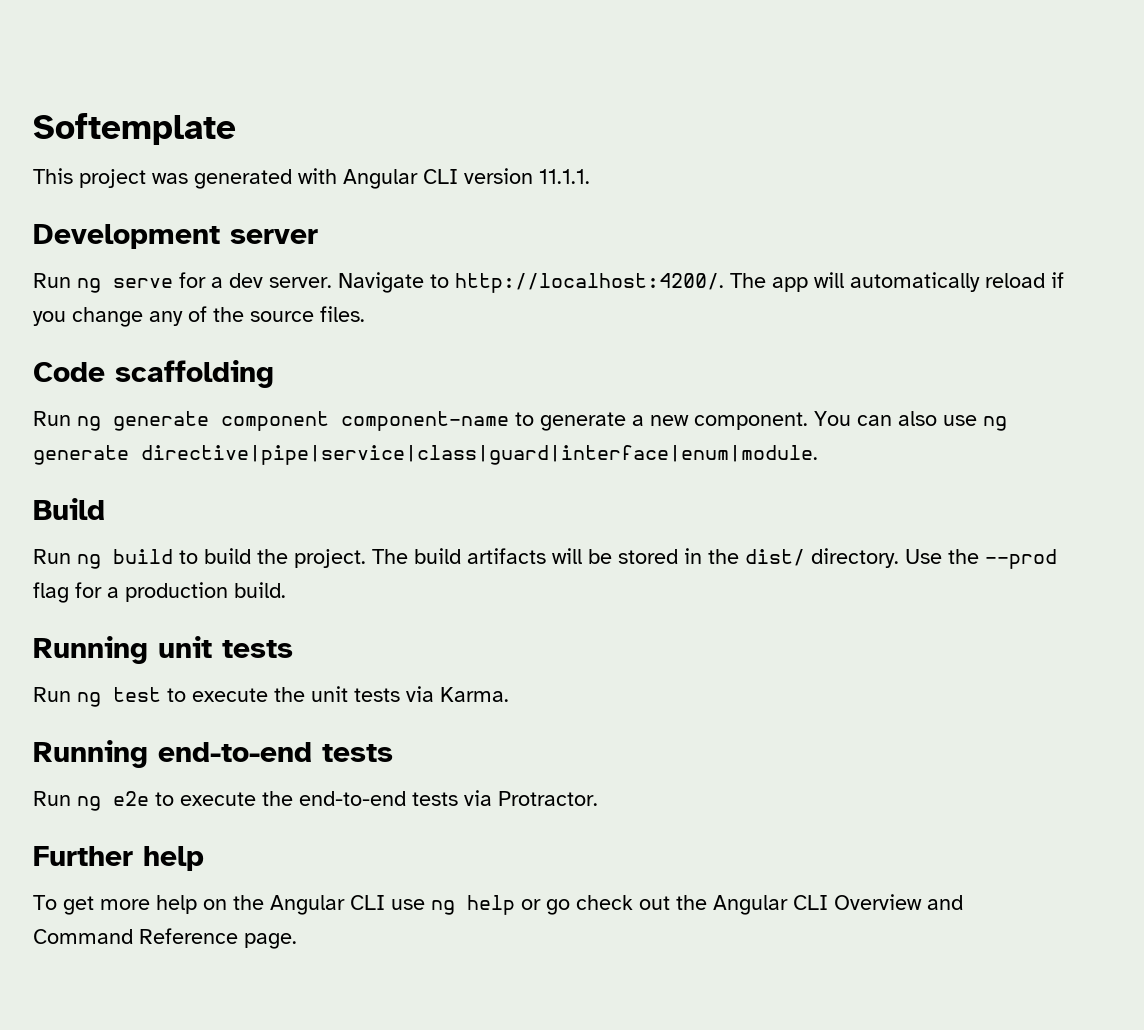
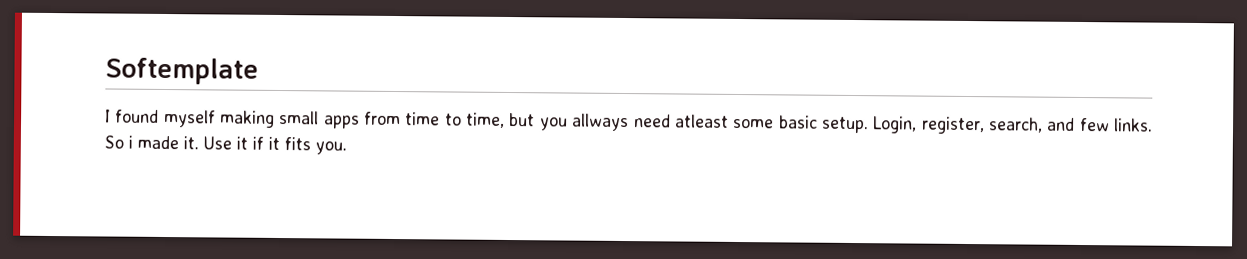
- This project was generated with Angular CLI version 11.1.1.
- Development server
- Run ng serve for a dev server. Navigate to http://localhost:4200/. The app will automatically reload if you change any of the source files.
- Code scaffolding
- Run ng generate component component-name to generate a new component. You can also use ng generate directive|pipe|service|class|guard|interface|enum|module.
- Build
- Run ng build to build the project. The build artifacts will be stored in the dist/ directory. Use the --prod flag for a production build.
- Running unit tests
- Run ng test to execute the unit tests via Karma.
- Running end-to-end tests
- Run ng e2e to execute the end-to-end tests via Protractor.
- Further help
- To get more help on the Angular CLI use ng help or go check out the Angular CLI Overview and Command Reference page.
+ I found myself making small apps from time to time, but you allways need atleast some basic setup. Login, register, search, and few links. So i made it. Use it if it fits you.

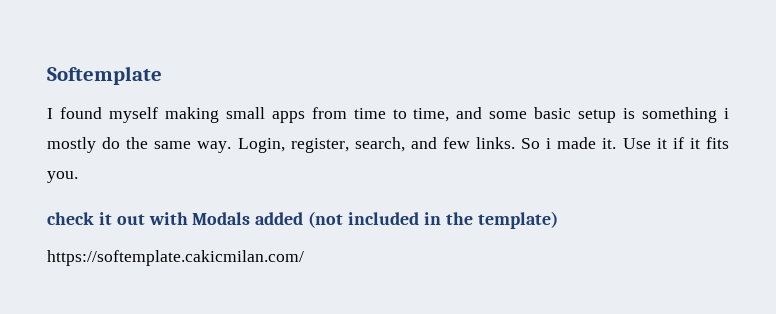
- I found myself making small apps from time to time, but you allways need atleast some basic setup.
+ I found myself making small apps from time to time, and some basic setup is something i mostly do the same way.
+ check it out with Modals added (not included in the template)
+ https://softemplate.cakicmilan.com/

